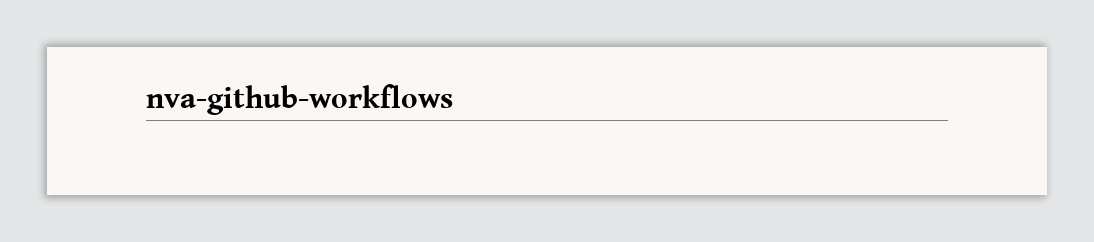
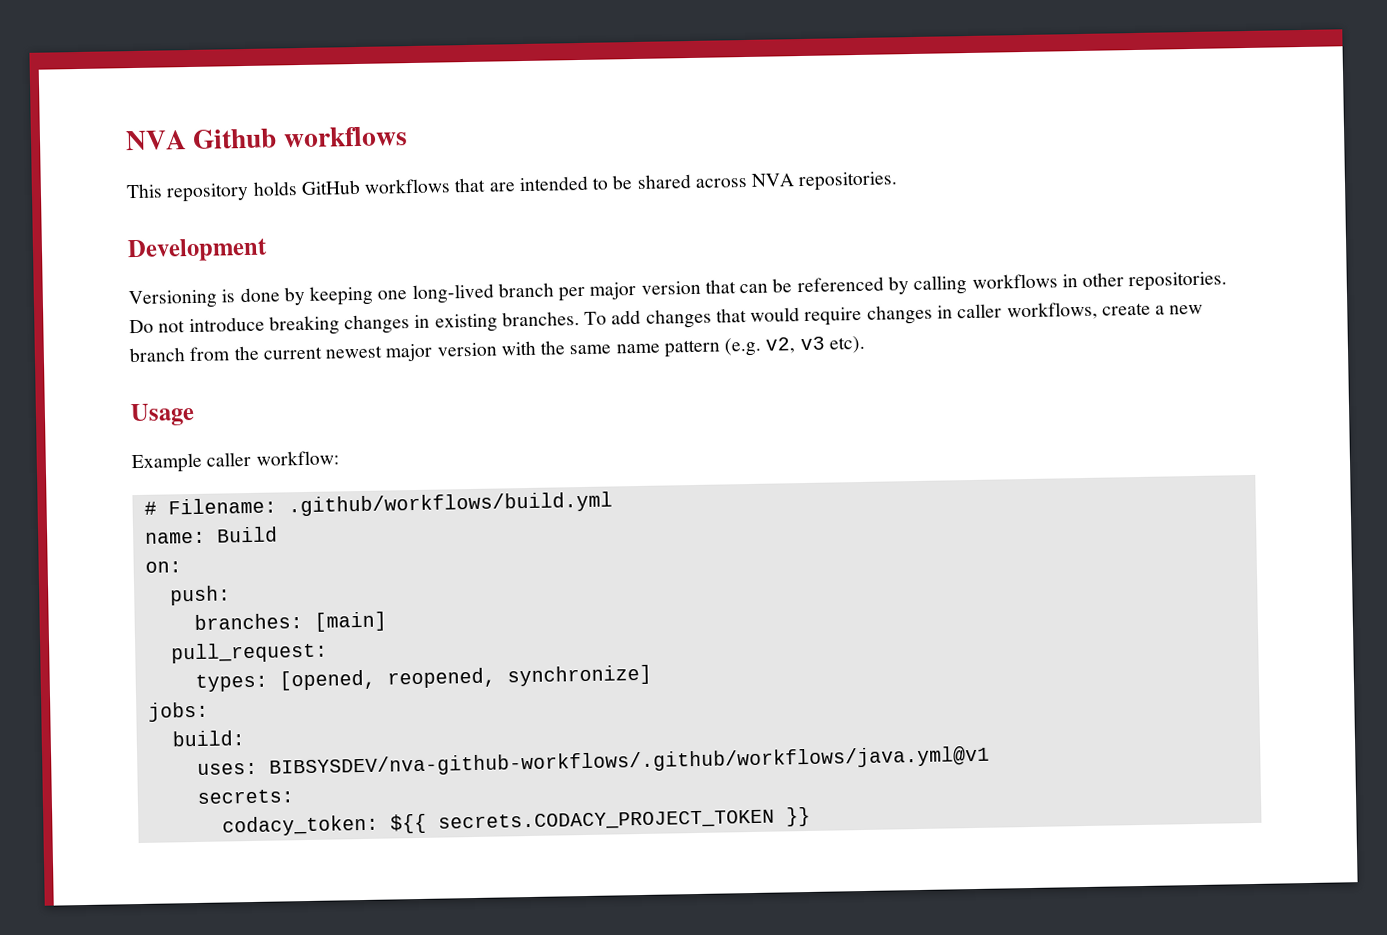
- nva-github-workflows
+ NVA Github workflows
+ This repository holds GitHub workflows that are intended to be shared across NVA repositories.
+ Development
+ Versioning is done by keeping one long-lived branch per major version that can be referenced by calling workflows in other repositories. Do not introduce breaking changes in existing branches. To add changes that would require changes in caller workflows, create a new branch from the current newest major version with the same name pattern (e.g. v2, v3 etc).
+ Usage
+ Example caller workflow:
+ # Filename: .github/workflows/build.yml
+ name: Build
+ on:
+ push:
+ branches: [main]
+ pull_request:
+ types: [opened, reopened, synchronize]
+ jobs:
+ build:
+ uses: BIBSYSDEV/nva-github-workflows/.github/workflows/java.yml@v1
+ secrets:
+ codacy_token: ${{ secrets.CODACY_PROJECT_TOKEN }}

